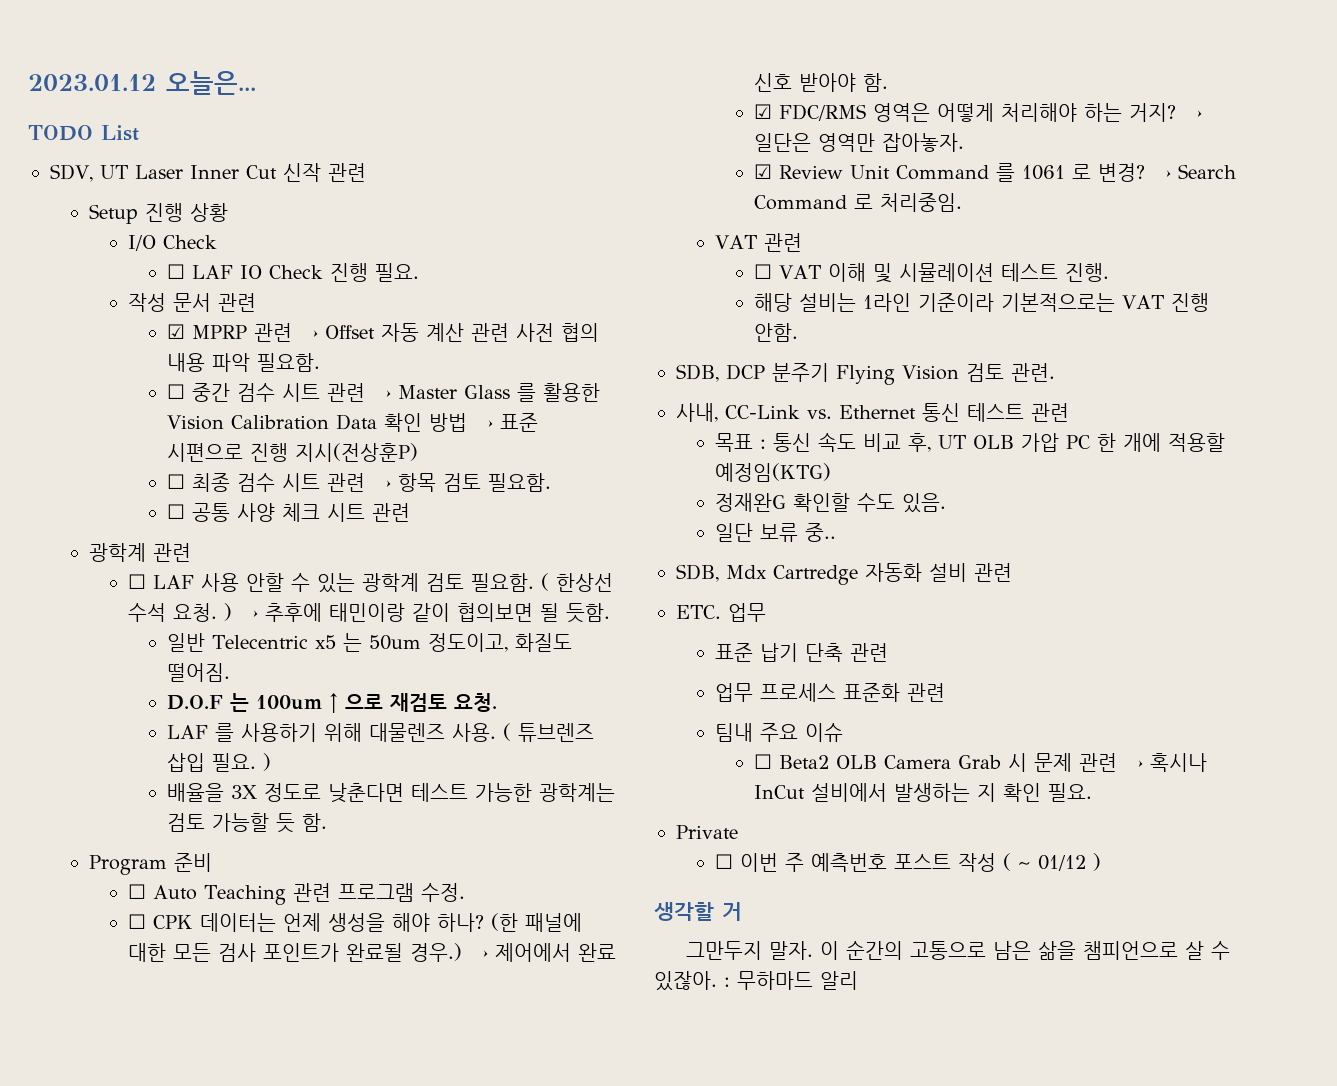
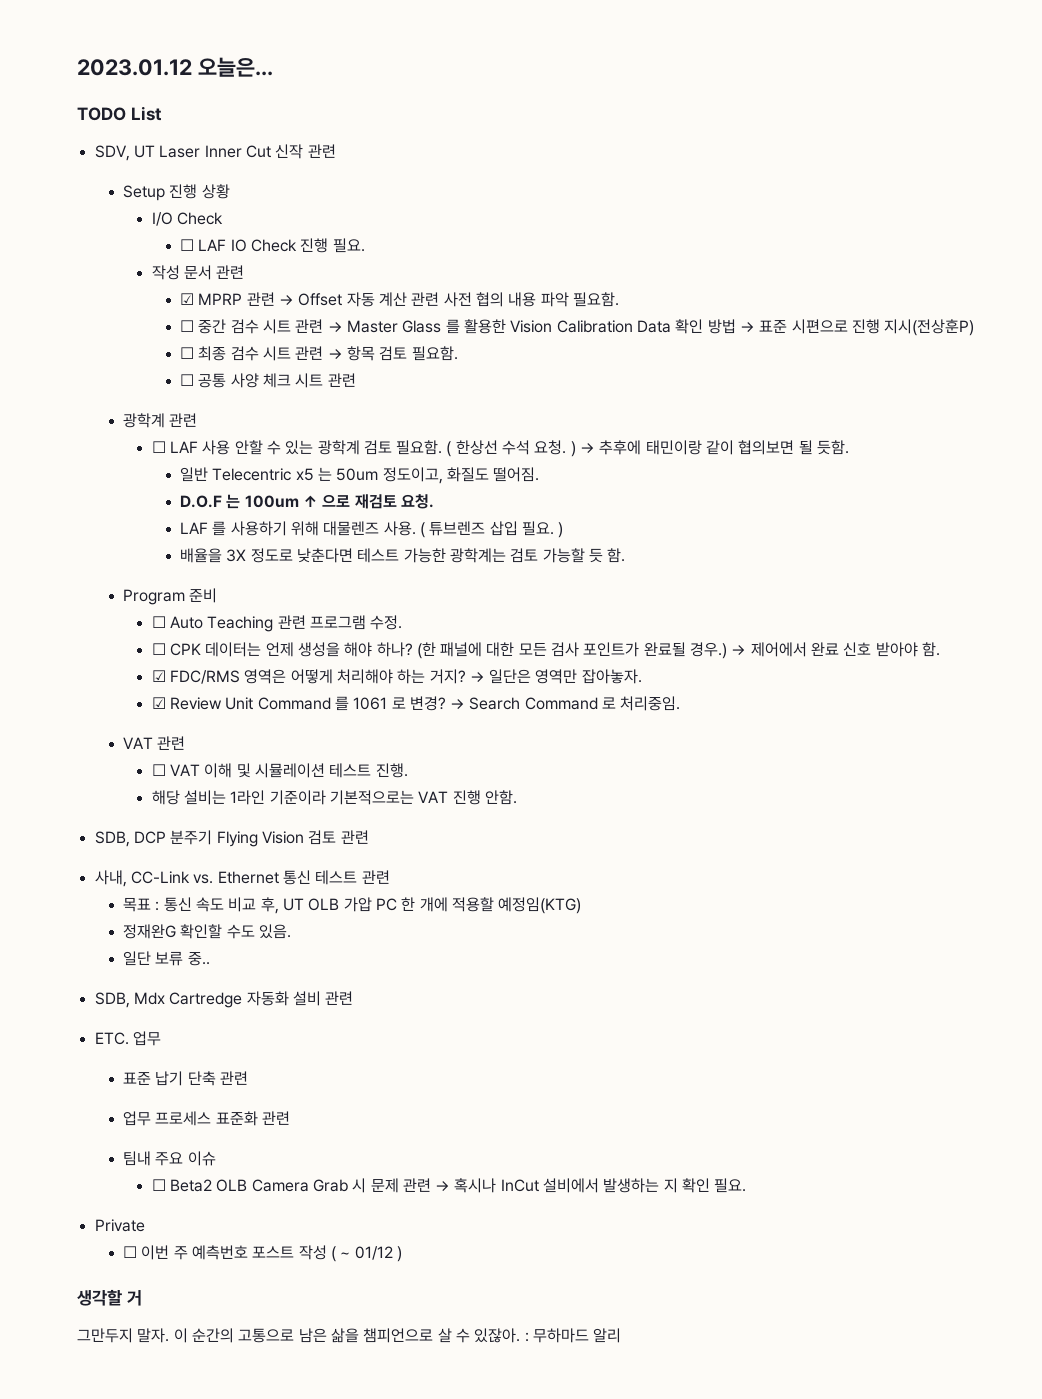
- SDB, DCP 분주기 Flying Vision 검토 관련.
+ SDB, DCP 분주기 Flying Vision 검토 관련

